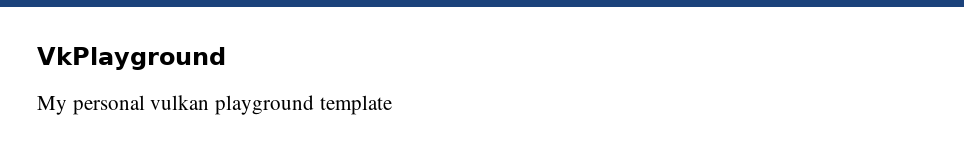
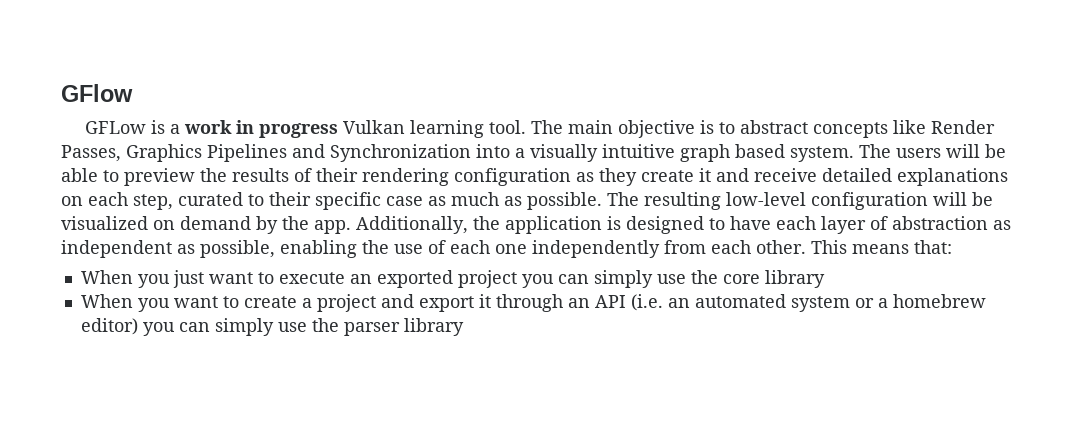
- VkPlayground
- My personal vulkan playground template
+ GFlow
+ GFLow is a work in progress Vulkan learning tool. The main objective is to abstract concepts like Render Passes, Graphics Pipelines and Synchronization into a visually intuitive graph based system. The users will be able to preview the results of their rendering configuration as they create it and receive detailed explanations on each step, curated to their specific case as much as possible. The resulting low-level configuration will be visualized on demand by the app. Additionally, the application is designed to have each layer of abstraction as independent as possible, enabling the use of each one independently from each other. This means that:
+ When you just want to execute an exported project you can simply use the core library
+ When you want to create a project and export it through an API (i.e. an automated system or a homebrew editor) you can simply use the parser library

